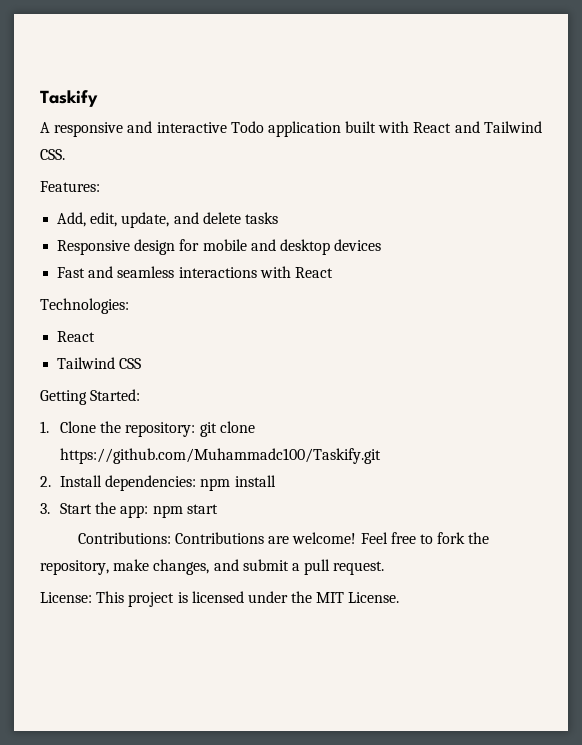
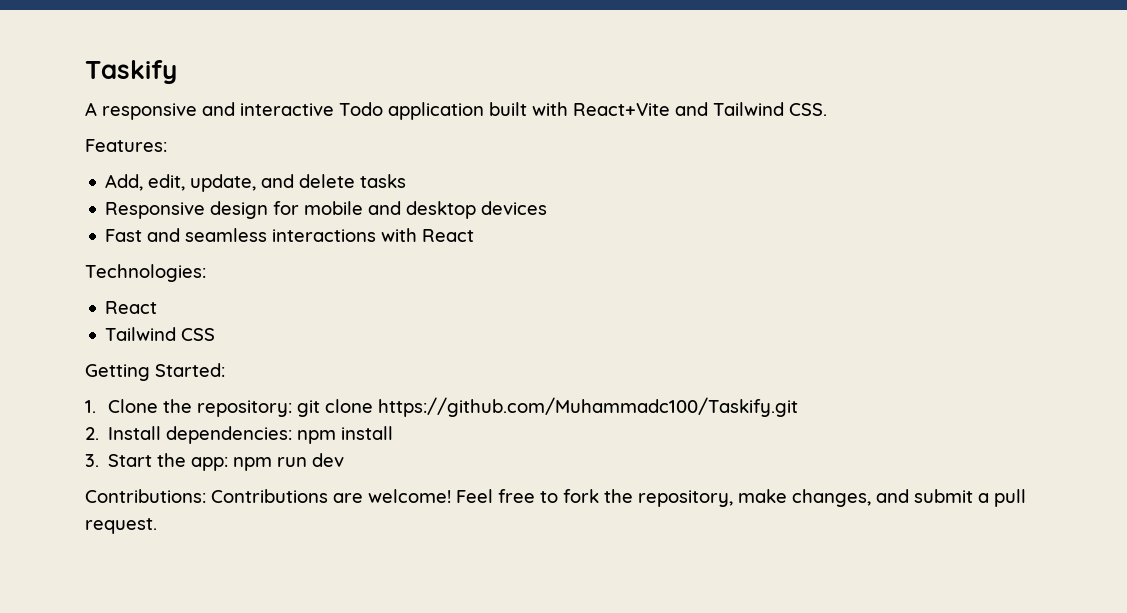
- A responsive and interactive Todo application built with React and Tailwind CSS.
+ A responsive and interactive Todo application built with React+Vite and Tailwind CSS.
- 3. Start the app: npm start
+ 3. Start the app: npm run dev
- License: This project is licensed under the MIT License.

